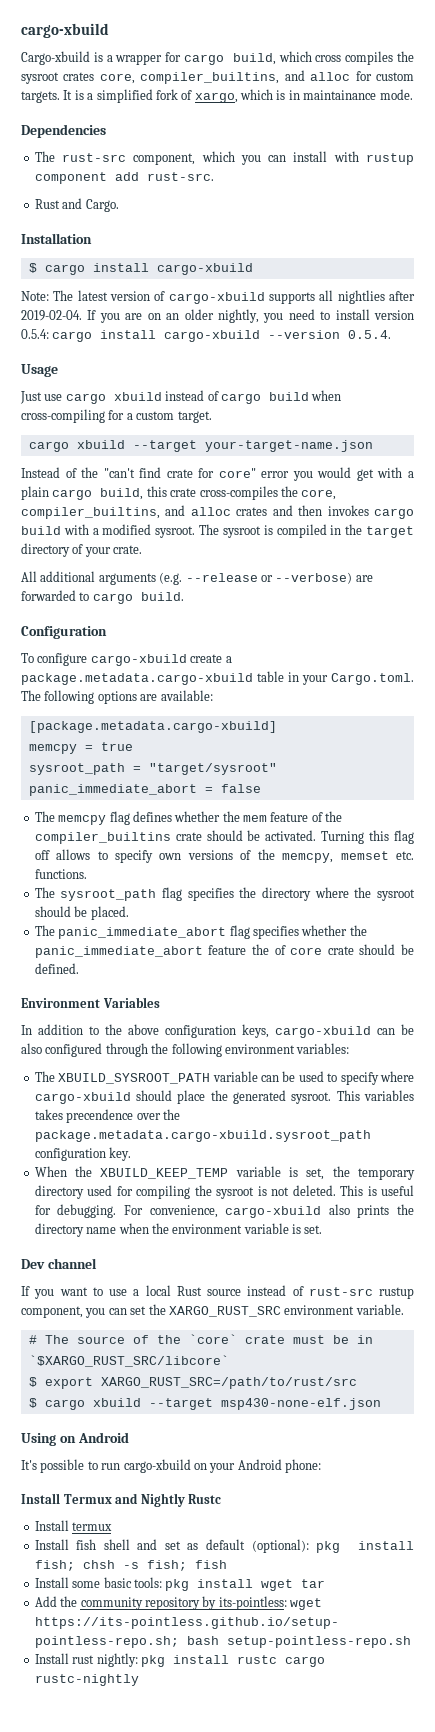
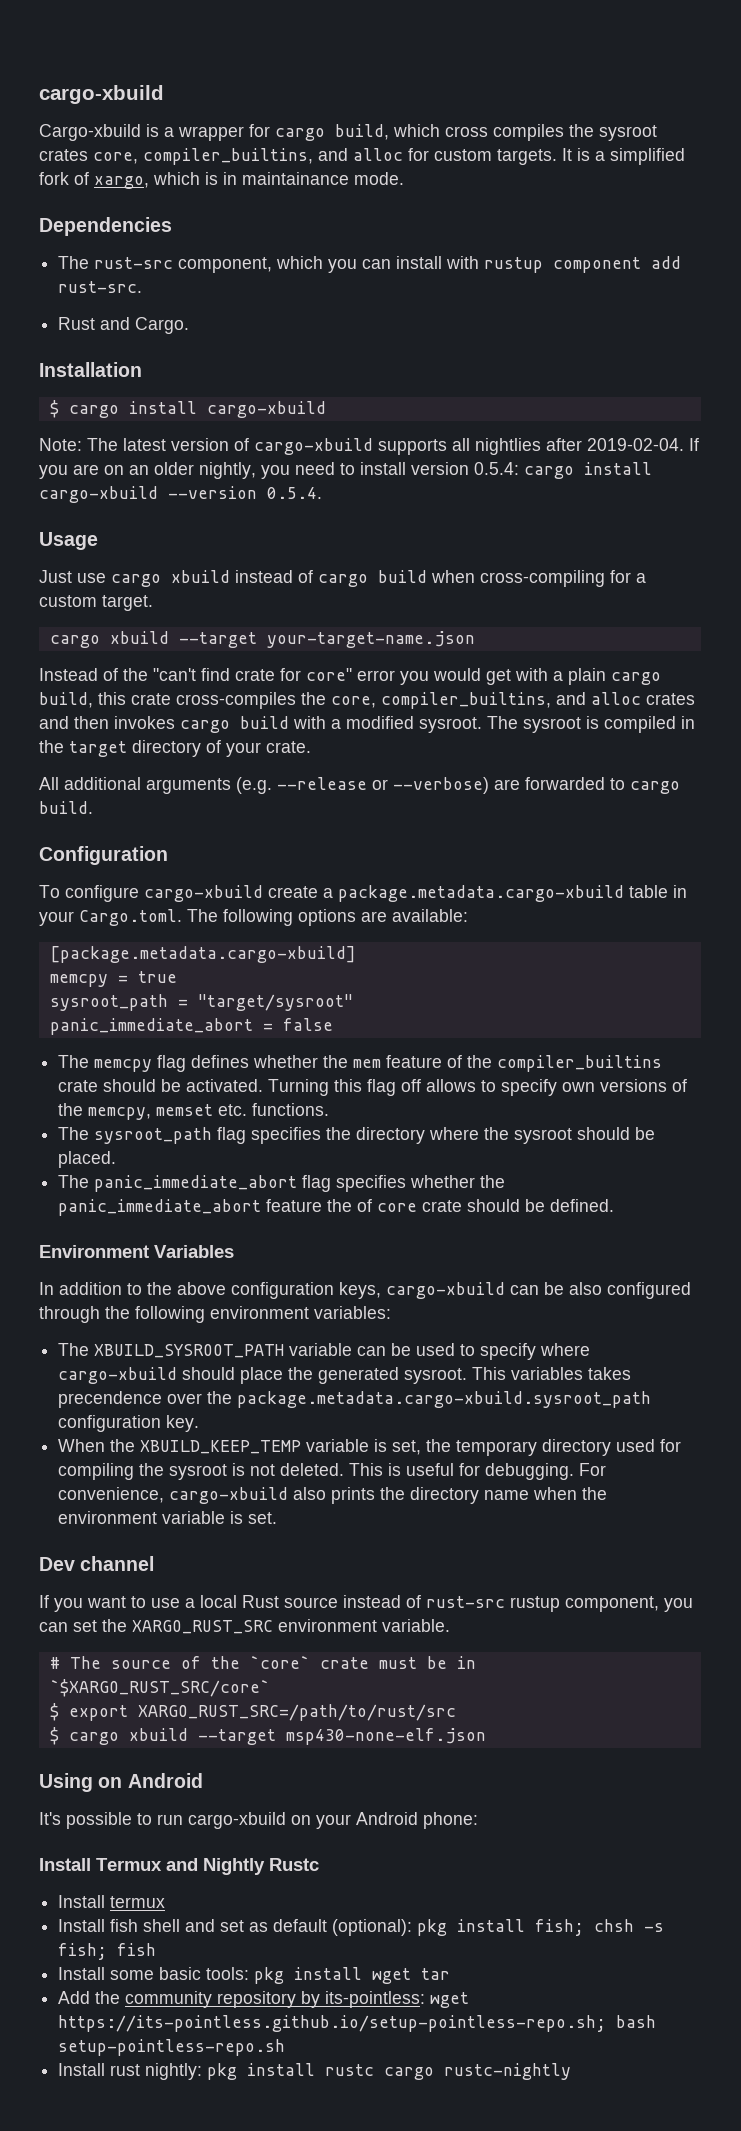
- # The source of the `core` crate must be in `$XARGO_RUST_SRC/libcore`
+ # The source of the `core` crate must be in `$XARGO_RUST_SRC/core`

